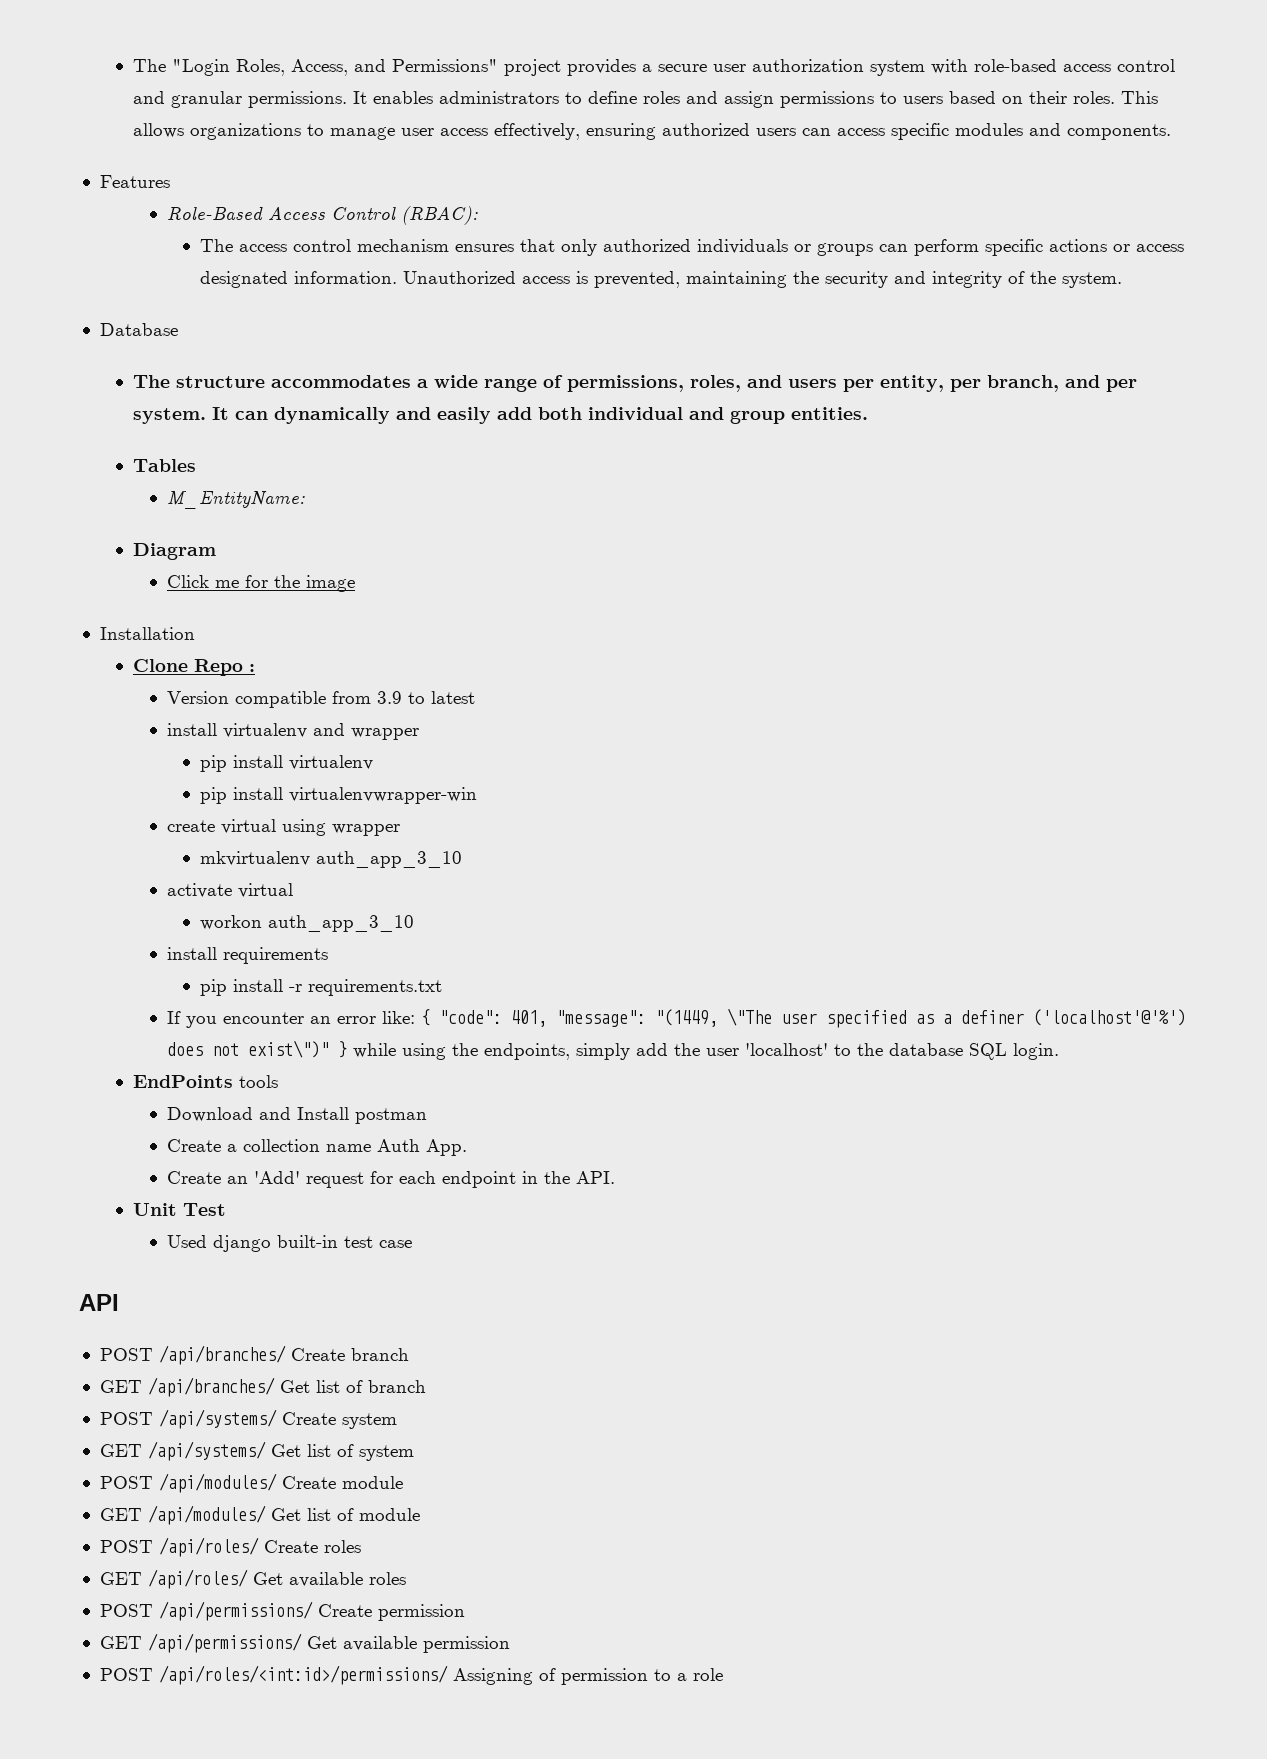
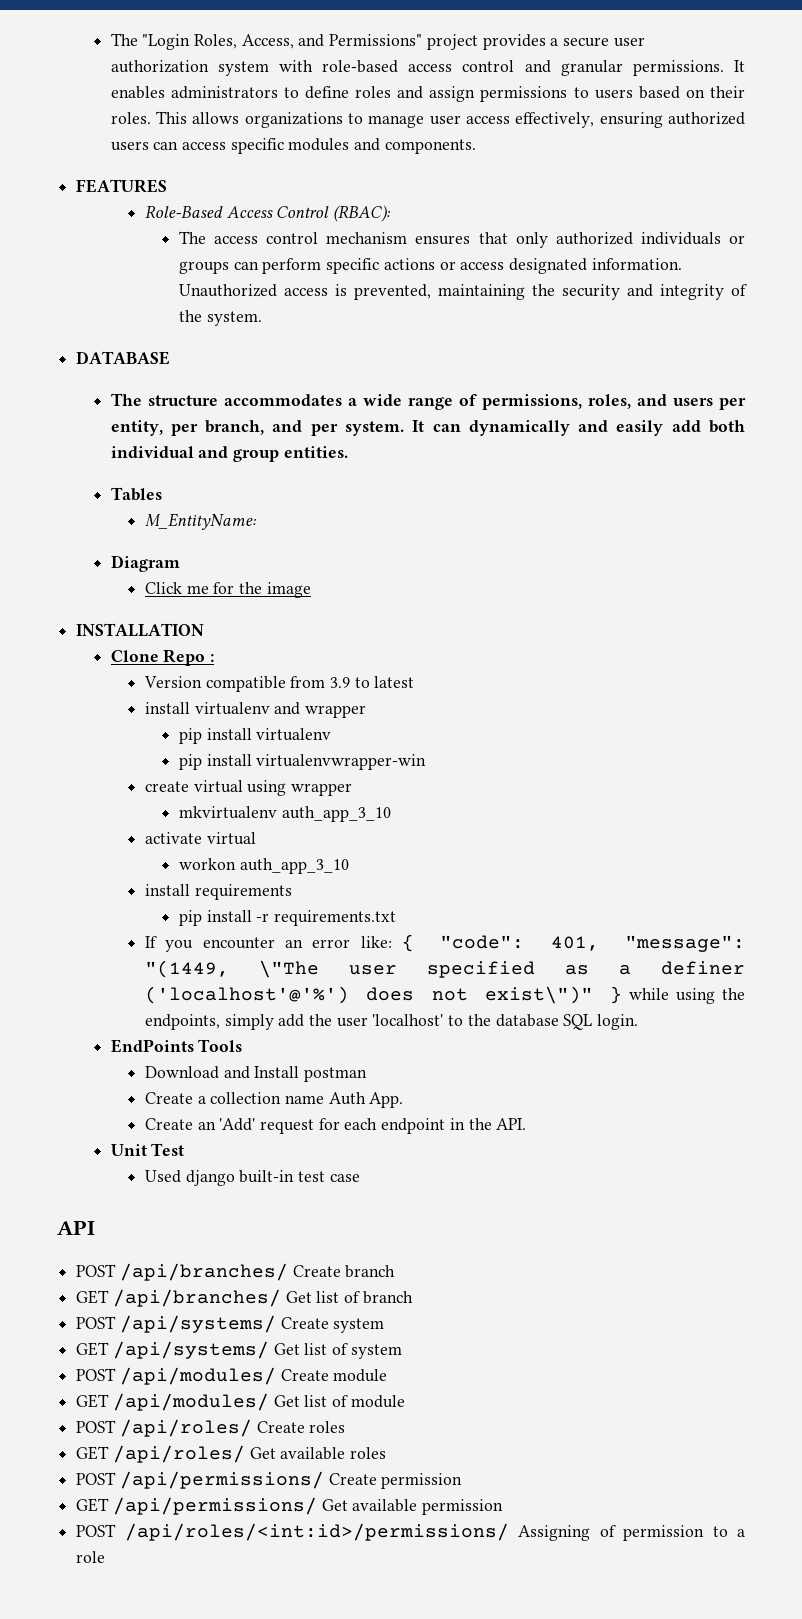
- Features
+ FEATURES
- Database
+ DATABASE
- Installation
+ INSTALLATION
- EndPoints tools
+ EndPoints Tools

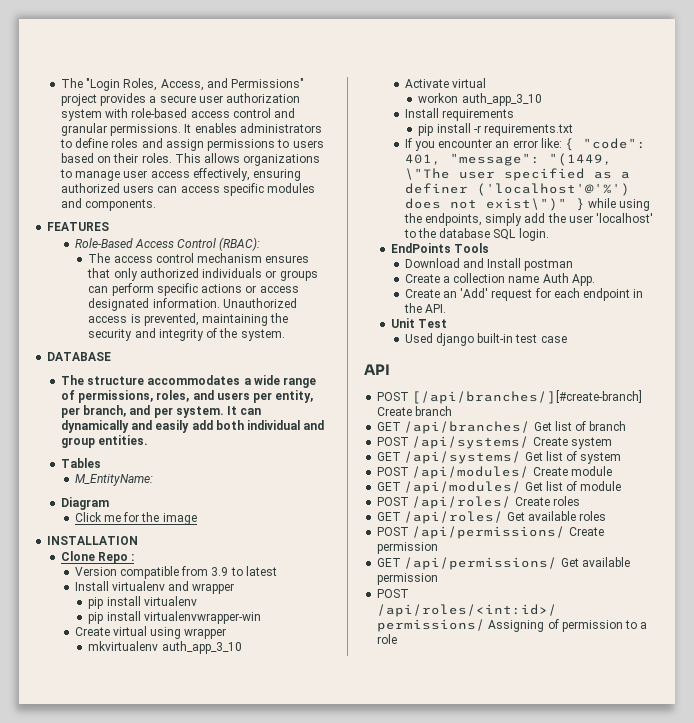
- install virtualenv and wrapper
+ Install virtualenv and wrapper
- create virtual using wrapper
+ Create virtual using wrapper
- activate virtual
+ Activate virtual
- install requirements
+ Install requirements
- POST /api/branches/ Create branch
+ POST [/api/branches/][#create-branch] Create branch

